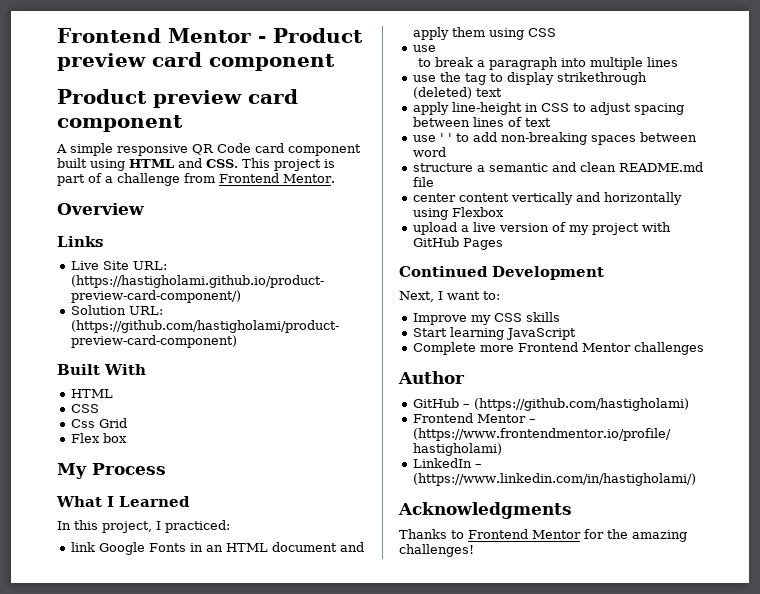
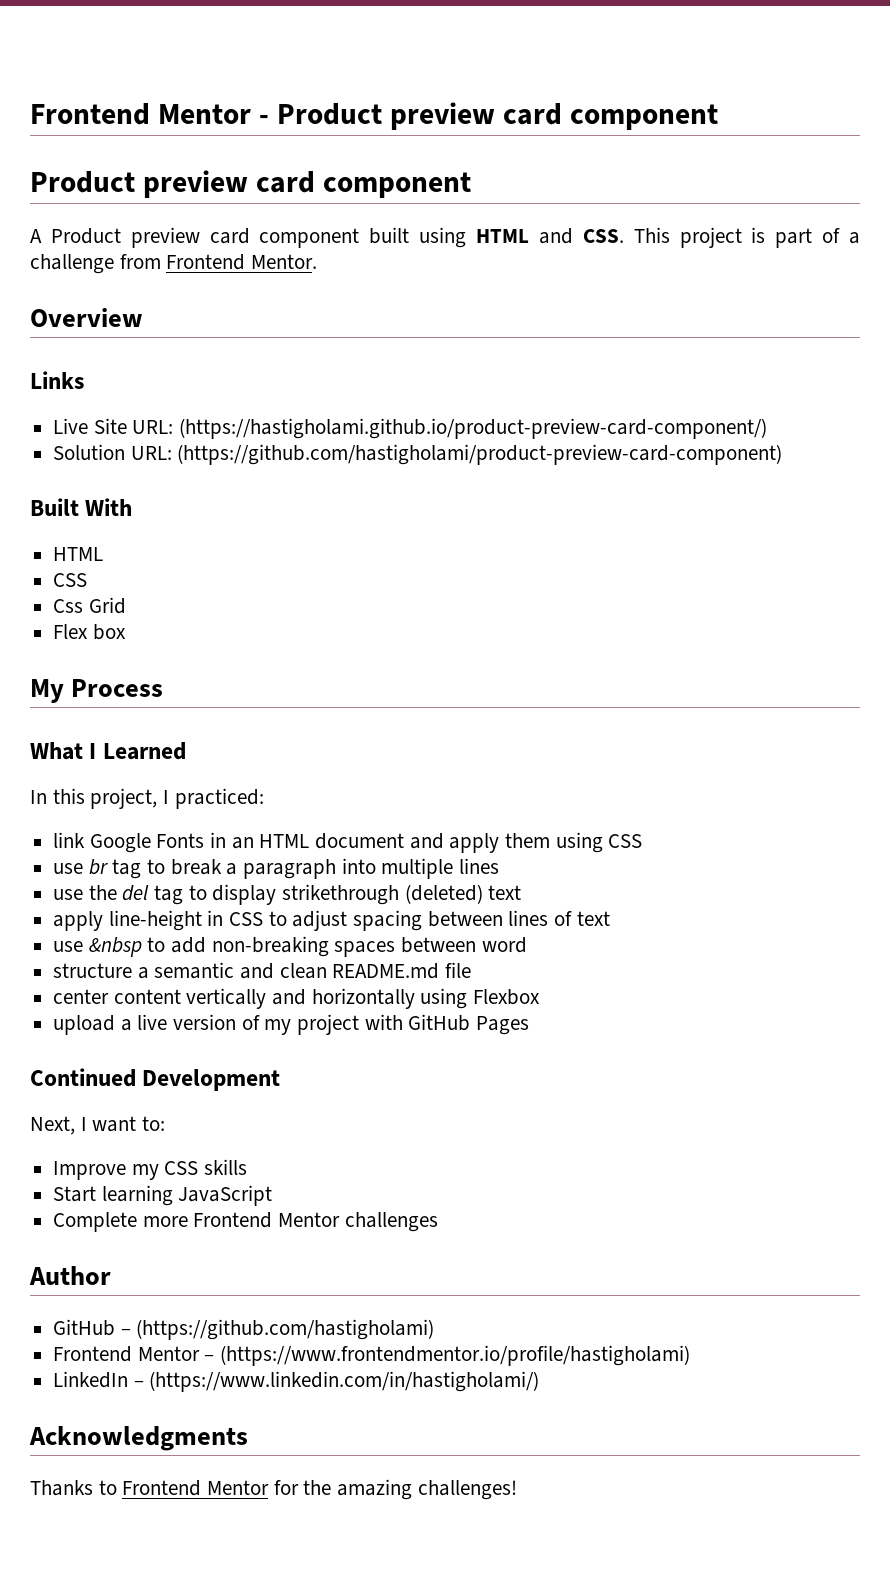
- A simple responsive QR Code card component built using HTML and CSS. This project is part of a challenge from Frontend Mentor.
+ A Product preview card component built using HTML and CSS. This project is part of a challenge from Frontend Mentor.
  link Google Fonts in an HTML document and apply them using CSS
- use
- to break a paragraph into multiple lines
+ use br tag to break a paragraph into multiple lines
- use the tag to display strikethrough (deleted) text
+ use the del tag to display strikethrough (deleted) text
- use ' ' to add non-breaking spaces between word
+ use &nbsp to add non-breaking spaces between word

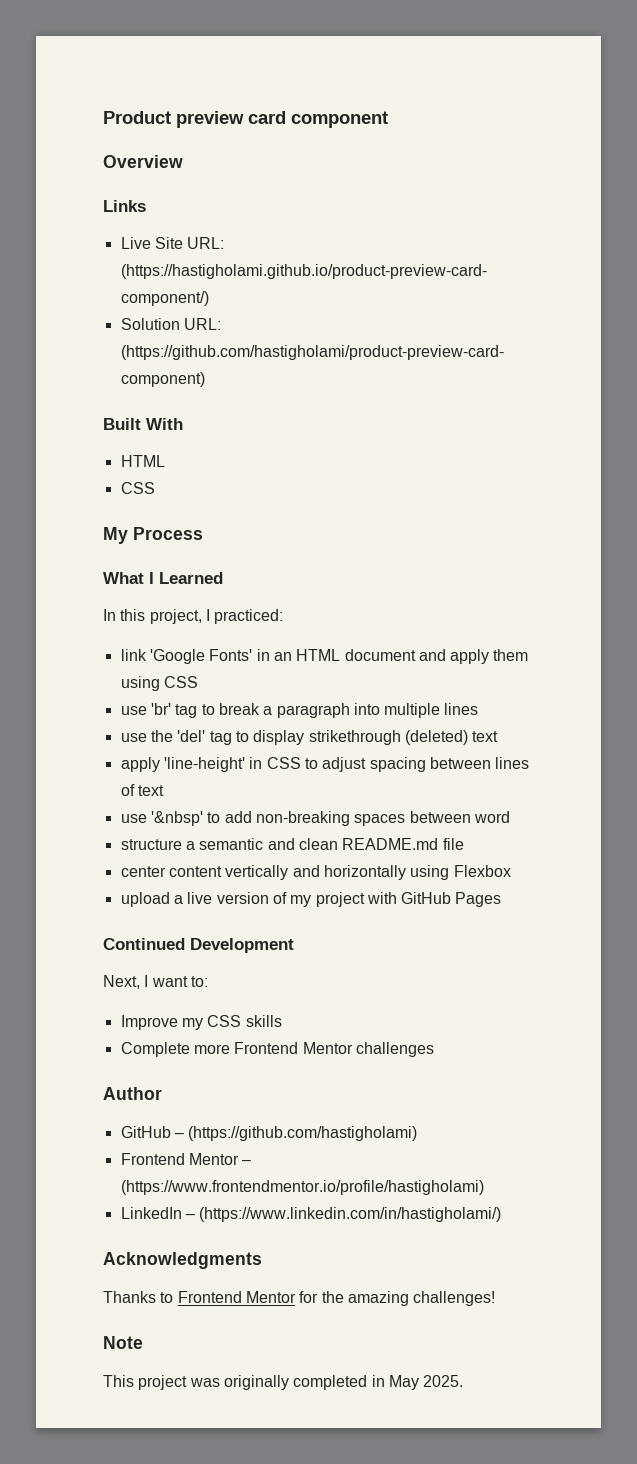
- Frontend Mentor - Product preview card component
  Product preview card component
- A Product preview card component built using HTML and CSS. This project is part of a challenge from Frontend Mentor.
- Css Grid
- Flex box
- link Google Fonts in an HTML document and apply them using CSS
+ link 'Google Fonts' in an HTML document and apply them using CSS
- use br tag to break a paragraph into multiple lines
+ use 'br' tag to break a paragraph into multiple lines
- use the del tag to display strikethrough (deleted) text
+ use the 'del' tag to display strikethrough (deleted) text
- apply line-height in CSS to adjust spacing between lines of text
+ apply 'line-height' in CSS to adjust spacing between lines of text
- use &nbsp to add non-breaking spaces between word
+ use '&nbsp' to add non-breaking spaces between word
- Start learning JavaScript
+ Note
+ This project was originally completed in May 2025.

